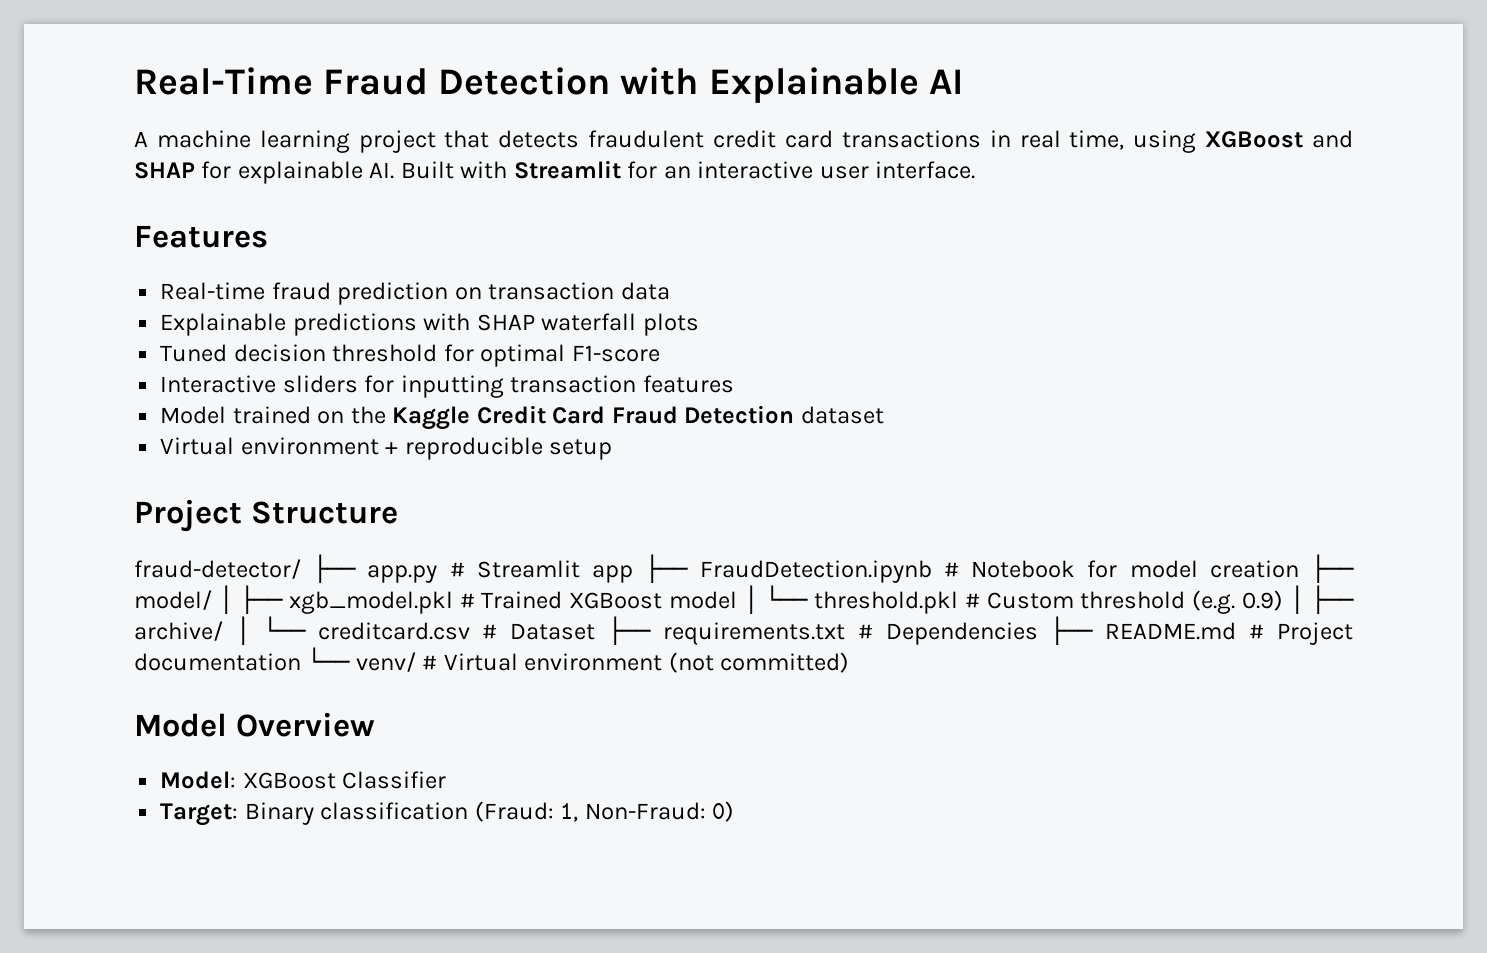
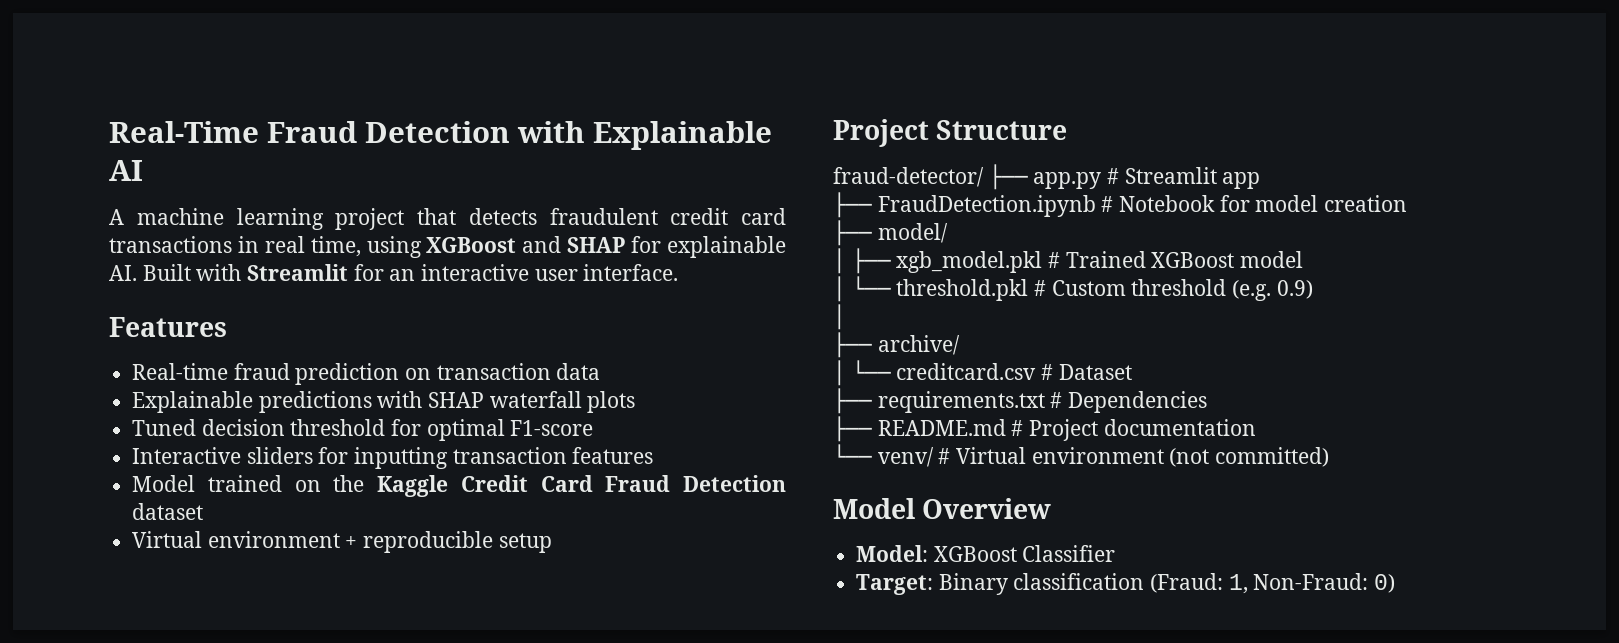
- fraud-detector/ ├── app.py # Streamlit app ├── FraudDetection.ipynb # Notebook for model creation ├── model/ │ ├── xgb_model.pkl # Trained XGBoost model │ └── threshold.pkl # Custom threshold (e.g. 0.9) │ ├── archive/ │ └── creditcard.csv # Dataset ├── requirements.txt # Dependencies ├── README.md # Project documentation └── venv/ # Virtual environment (not committed)
+ fraud-detector/ ├── app.py # Streamlit app
+ ├── FraudDetection.ipynb # Notebook for model creation
+ ├── model/
+ │ ├── xgb_model.pkl # Trained XGBoost model
+ │ └── threshold.pkl # Custom threshold (e.g. 0.9)
+ │
+ ├── archive/
+ │ └── creditcard.csv # Dataset
+ ├── requirements.txt # Dependencies
+ ├── README.md # Project documentation
+ └── venv/ # Virtual environment (not committed)

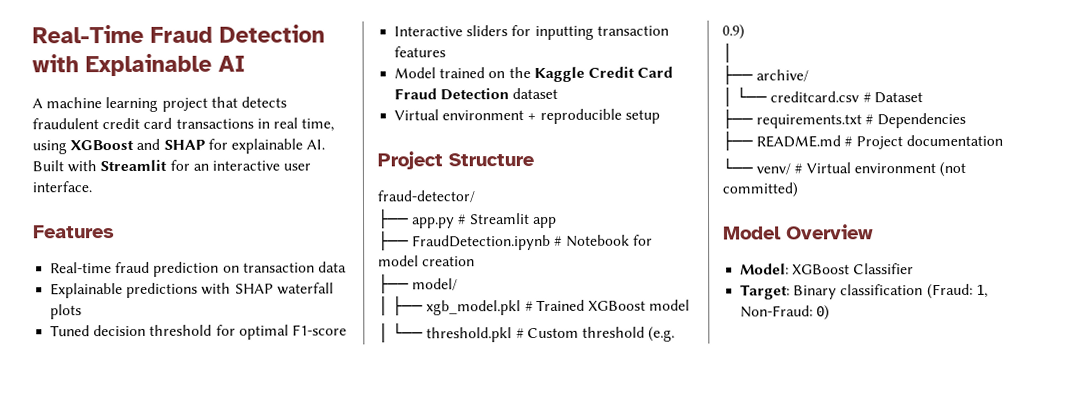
- fraud-detector/ ├── app.py # Streamlit app
+ fraud-detector/
+ ├── app.py # Streamlit app

